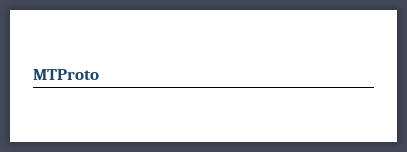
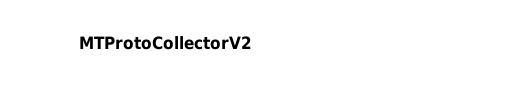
- MTProto
+ MTProtoCollectorV2

